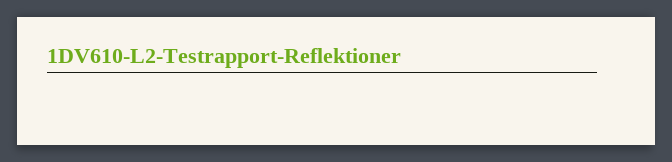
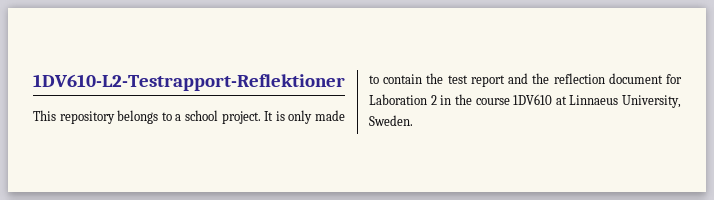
+ This repository belongs to a school project. It is only made to contain the test report and the reflection document for Laboration 2 in the course 1DV610 at Linnaeus University, Sweden.

